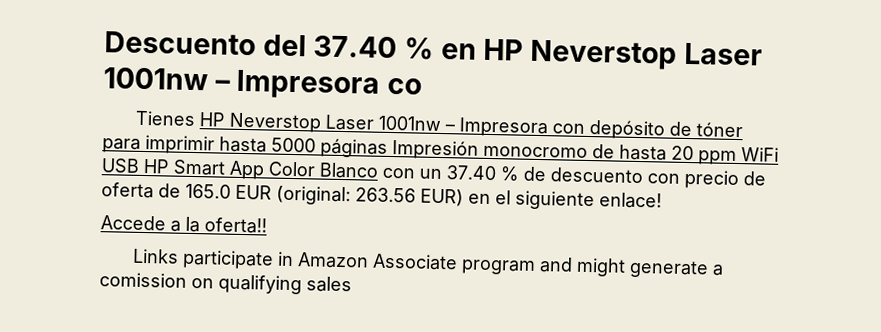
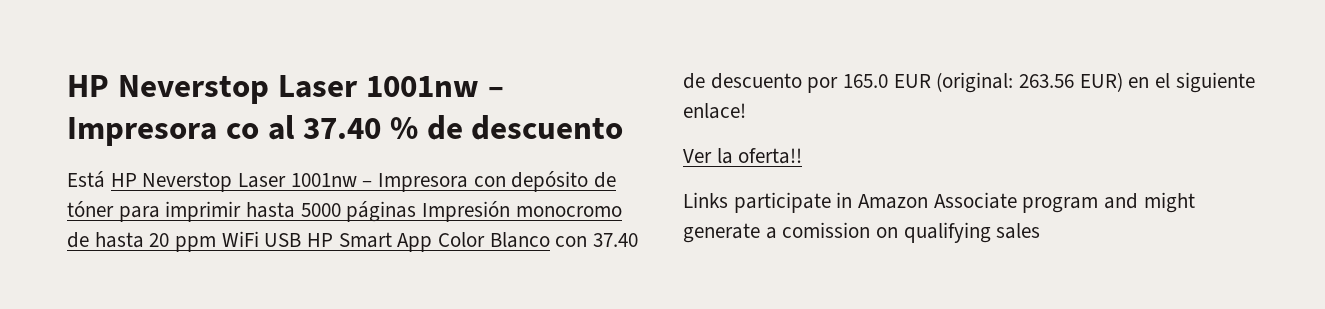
- Descuento del 37.40 % en HP Neverstop Laser 1001nw – Impresora co
- Tienes HP Neverstop Laser 1001nw – Impresora con depósito de tóner para imprimir hasta 5000 páginas Impresión monocromo de hasta 20 ppm WiFi USB HP Smart App Color Blanco con un 37.40 % de descuento con precio de oferta de 165.0 EUR (original: 263.56 EUR) en el siguiente enlace!
+ HP Neverstop Laser 1001nw – Impresora co al 37.40 % de descuento
+ Está HP Neverstop Laser 1001nw – Impresora con depósito de tóner para imprimir hasta 5000 páginas Impresión monocromo de hasta 20 ppm WiFi USB HP Smart App Color Blanco con 37.40 de descuento por 165.0 EUR (original: 263.56 EUR) en el siguiente enlace!
- Accede a la oferta!!
+ Ver la oferta!!

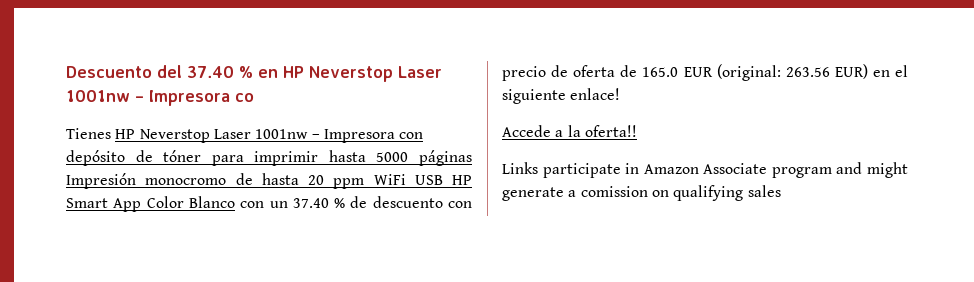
- HP Neverstop Laser 1001nw – Impresora co al 37.40 % de descuento
- Está HP Neverstop Laser 1001nw – Impresora con depósito de tóner para imprimir hasta 5000 páginas Impresión monocromo de hasta 20 ppm WiFi USB HP Smart App Color Blanco con 37.40 de descuento por 165.0 EUR (original: 263.56 EUR) en el siguiente enlace!
+ Descuento del 37.40 % en HP Neverstop Laser 1001nw – Impresora co
+ Tienes HP Neverstop Laser 1001nw – Impresora con depósito de tóner para imprimir hasta 5000 páginas Impresión monocromo de hasta 20 ppm WiFi USB HP Smart App Color Blanco con un 37.40 % de descuento con precio de oferta de 165.0 EUR (original: 263.56 EUR) en el siguiente enlace!
- Ver la oferta!!
+ Accede a la oferta!!

